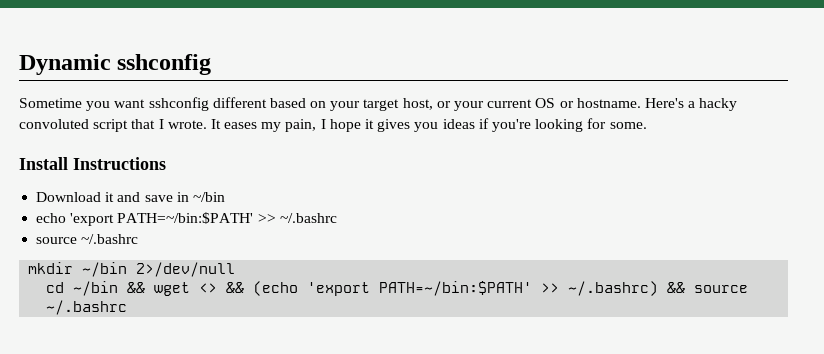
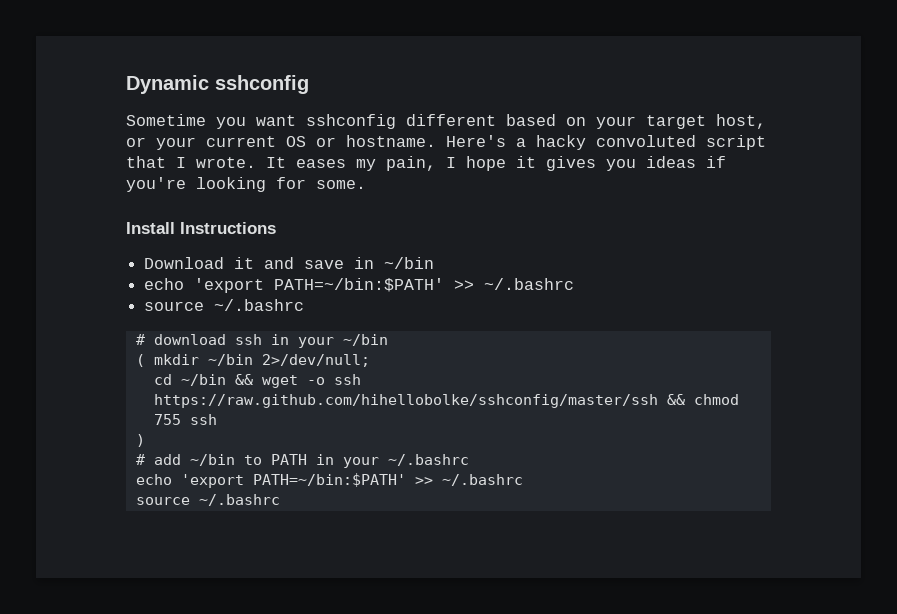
- mkdir ~/bin 2>/dev/null
+ # download ssh in your ~/bin
+ ( mkdir ~/bin 2>/dev/null;
- cd ~/bin && wget <> && (echo 'export PATH=~/bin:$PATH' >> ~/.bashrc) && source ~/.bashrc
+ cd ~/bin && wget -o ssh https://raw.github.com/hihellobolke/sshconfig/master/ssh && chmod 755 ssh
+ )
+ # add ~/bin to PATH in your ~/.bashrc
+ echo 'export PATH=~/bin:$PATH' >> ~/.bashrc
+ source ~/.bashrc

